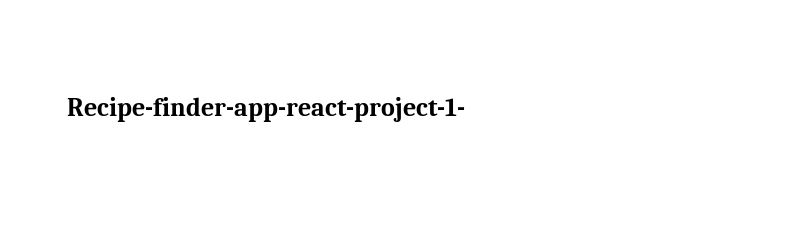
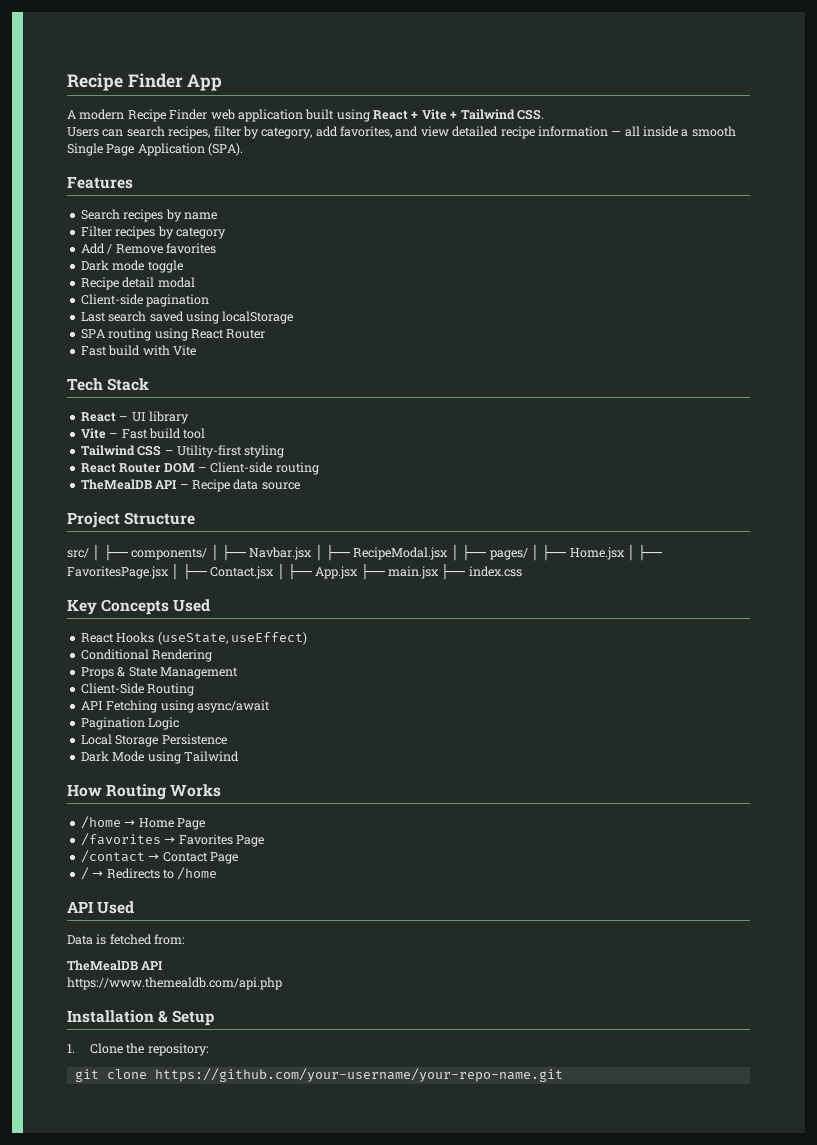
- Recipe-finder-app-react-project-1-
+ Recipe Finder App
+ A modern Recipe Finder web application built using React + Vite + Tailwind CSS.
+ Users can search recipes, filter by category, add favorites, and view detailed recipe information — all inside a smooth Single Page Application (SPA).
+ Features
+ Search recipes by name
+ Filter recipes by category
+ Add / Remove favorites
+ Dark mode toggle
+ Recipe detail modal
+ Client-side pagination
+ Last search saved using localStorage
+ SPA routing using React Router
+ Fast build with Vite
+ Tech Stack
+ React – UI library
+ Vite – Fast build tool
+ Tailwind CSS – Utility-first styling
+ React Router DOM – Client-side routing
+ TheMealDB API – Recipe data source
+ Project Structure
+ src/ │ ├── components/ │ ├── Navbar.jsx │ ├── RecipeModal.jsx │ ├── pages/ │ ├── Home.jsx │ ├── FavoritesPage.jsx │ ├── Contact.jsx │ ├── App.jsx ├── main.jsx ├── index.css
+ Key Concepts Used
+ React Hooks (useState, useEffect)
+ Conditional Rendering
+ Props & State Management
+ Client-Side Routing
+ API Fetching using async/await
+ Pagination Logic
+ Local Storage Persistence
+ Dark Mode using Tailwind
+ How Routing Works
+ /home → Home Page
+ /favorites → Favorites Page
+ /contact → Contact Page
+ / → Redirects to /home
+ API Used
+ Data is fetched from:
+ TheMealDB API
+ https://www.themealdb.com/api.php
+ Installation & Setup
+ 1. Clone the repository:
+ git clone https://github.com/your-username/your-repo-name.git

